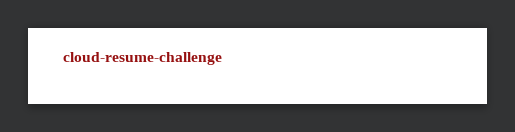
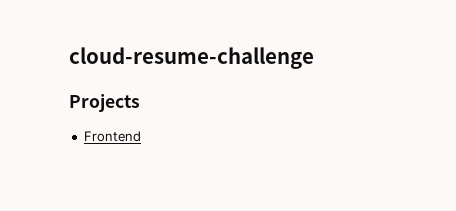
+ Projects
+ Frontend

